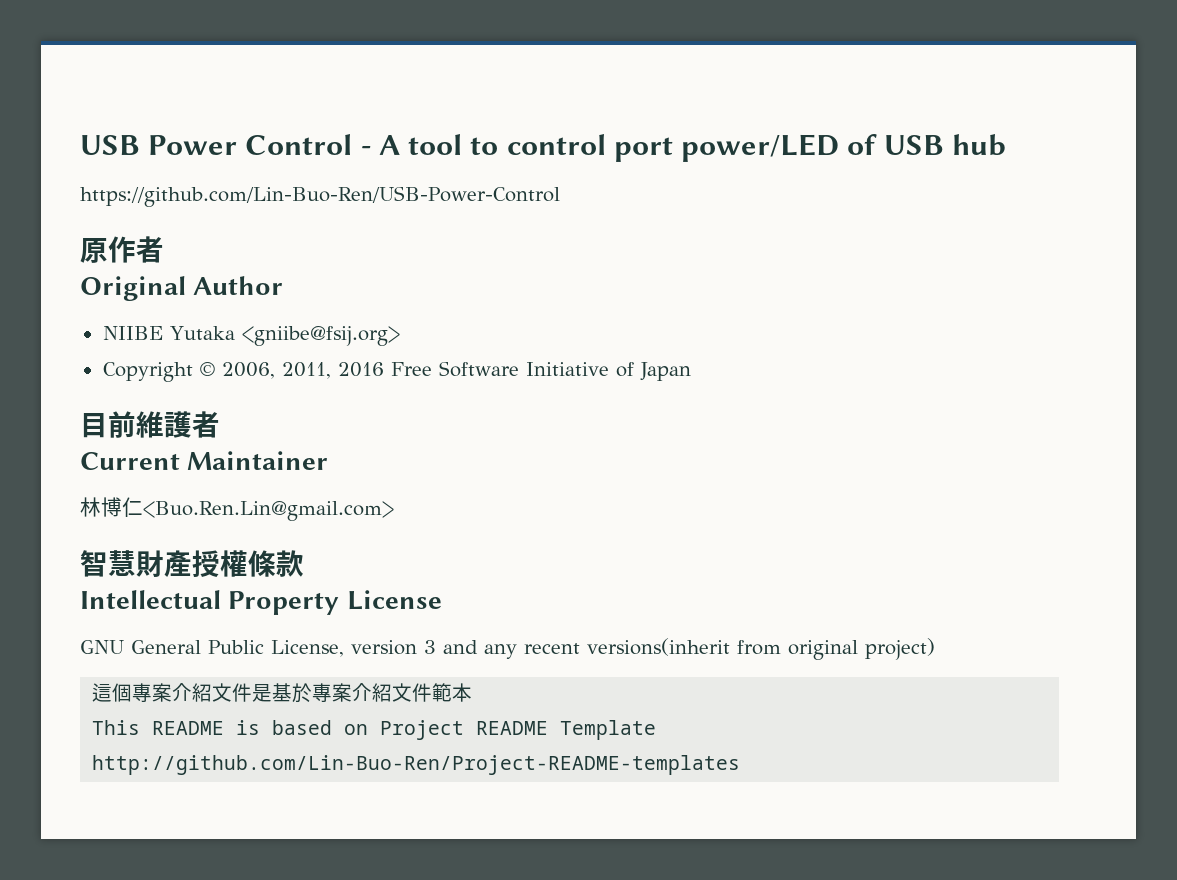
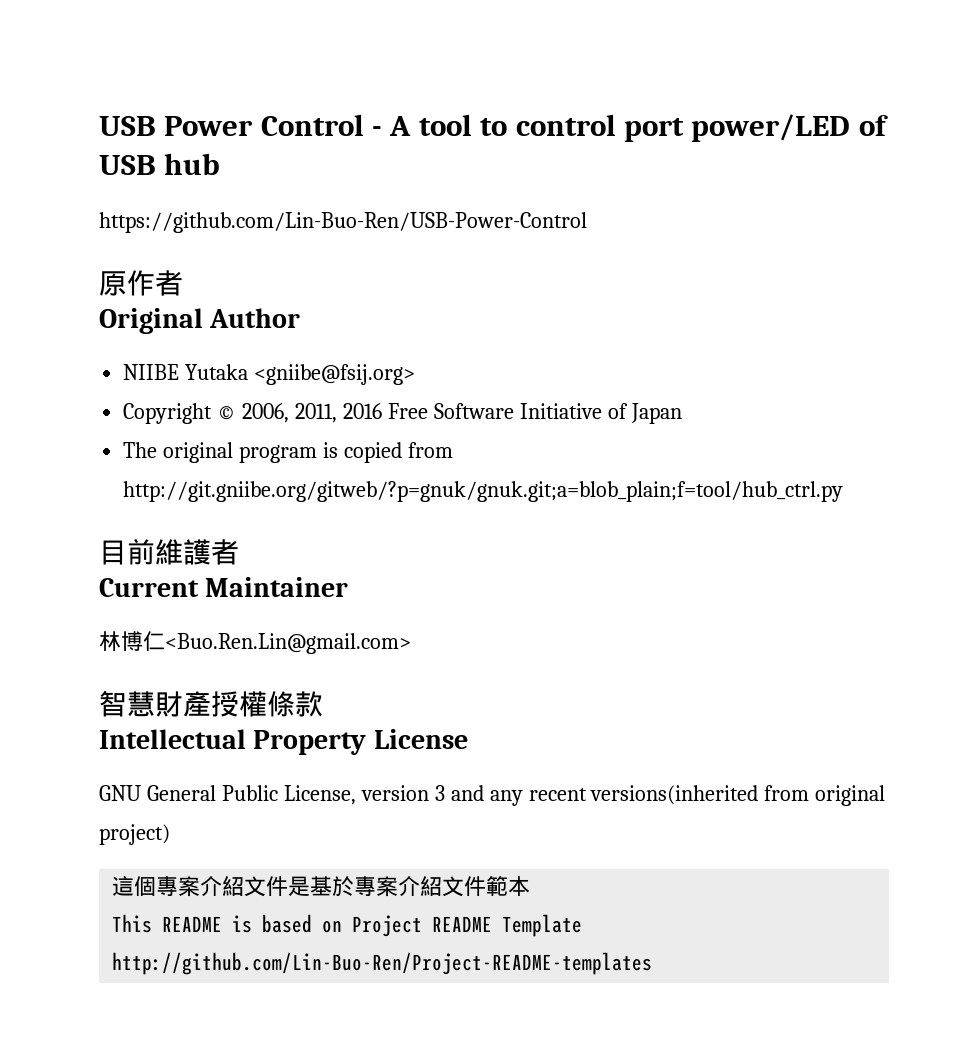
+ The original program is copied from http://git.gniibe.org/gitweb/?p=gnuk/gnuk.git;a=blob_plain;f=tool/hub_ctrl.py
- GNU General Public License, version 3 and any recent versions(inherit from original project)
+ GNU General Public License, version 3 and any recent versions(inherited from original project)

